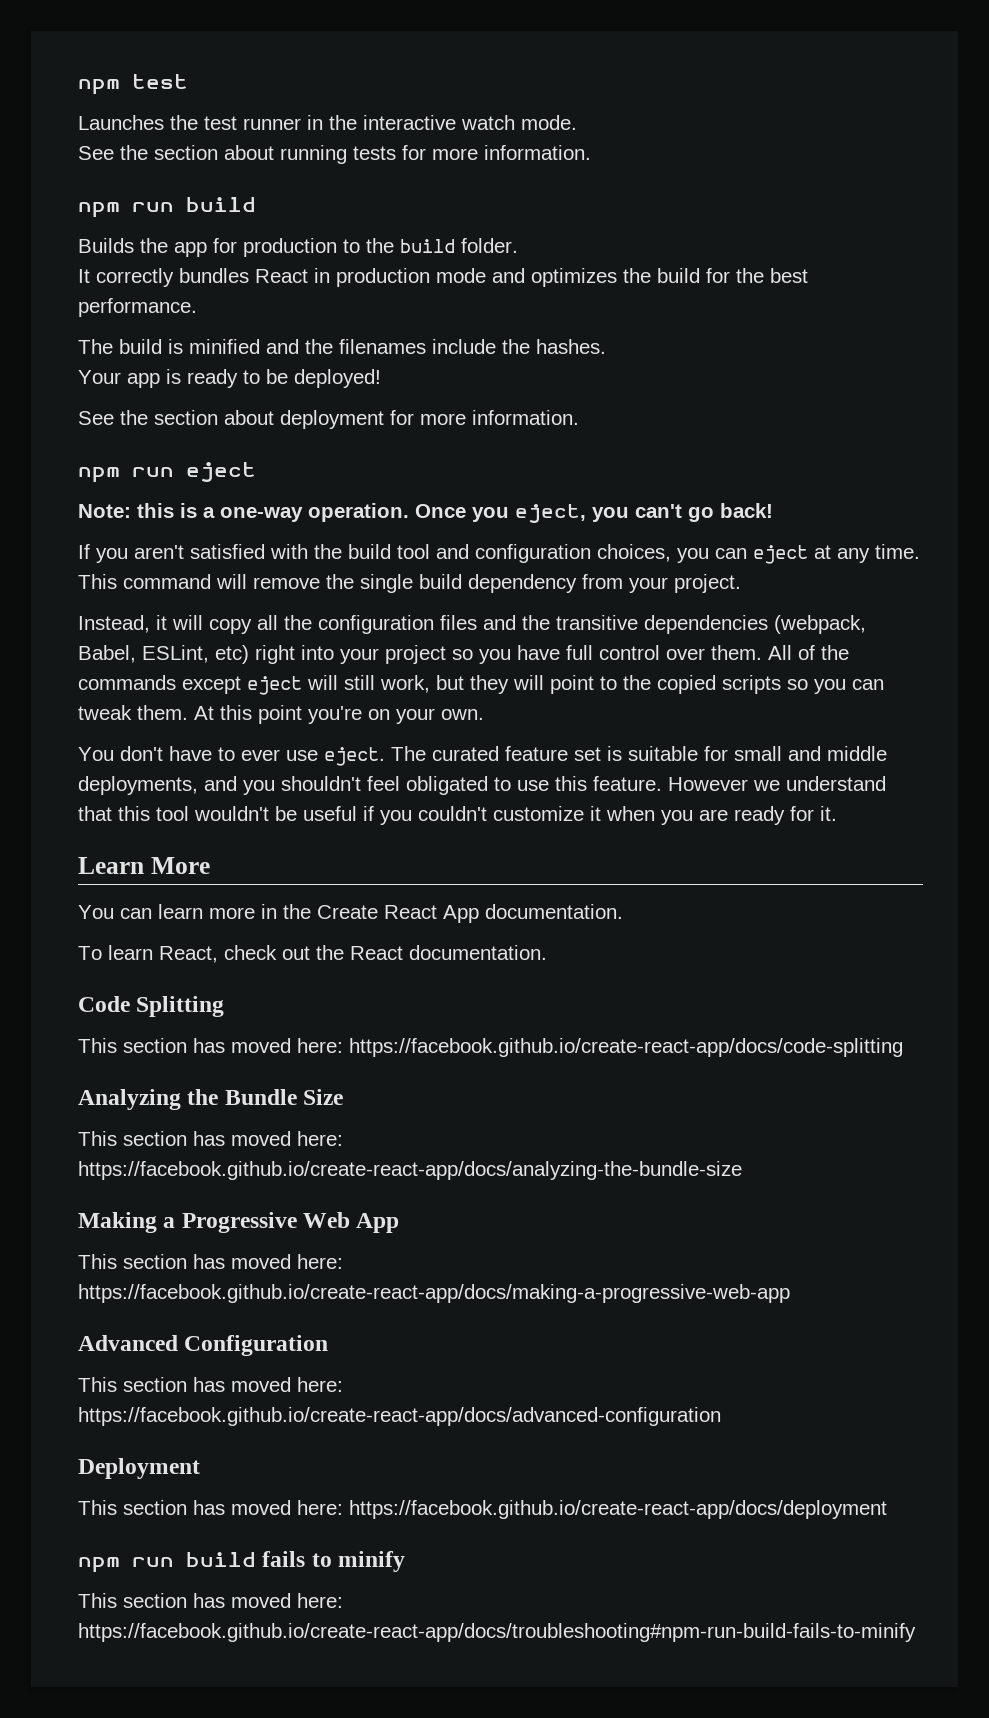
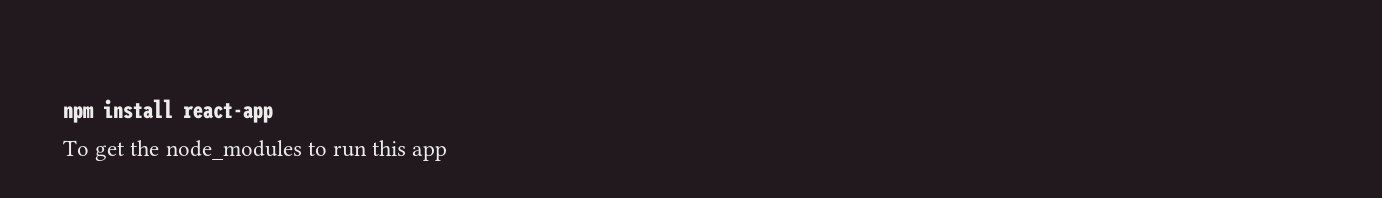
- npm test
- Launches the test runner in the interactive watch mode.
- See the section about running tests for more information.
- npm run build
- Builds the app for production to the build folder.
- It correctly bundles React in production mode and optimizes the build for the best performance.
- The build is minified and the filenames include the hashes.
- Your app is ready to be deployed!
- See the section about deployment for more information.
- npm run eject
- Note: this is a one-way operation. Once you eject, you can't go back!
- If you aren't satisfied with the build tool and configuration choices, you can eject at any time. This command will remove the single build dependency from your project.
- Instead, it will copy all the configuration files and the transitive dependencies (webpack, Babel, ESLint, etc) right into your project so you have full control over them. All of the commands except eject will still work, but they will point to the copied scripts so you can tweak them. At this point you're on your own.
- You don't have to ever use eject. The curated feature set is suitable for small and middle deployments, and you shouldn't feel obligated to use this feature. However we understand that this tool wouldn't be useful if you couldn't customize it when you are ready for it.
- Learn More
- You can learn more in the Create React App documentation.
- To learn React, check out the React documentation.
- Code Splitting
- This section has moved here: https://facebook.github.io/create-react-app/docs/code-splitting
- Analyzing the Bundle Size
- This section has moved here: https://facebook.github.io/create-react-app/docs/analyzing-the-bundle-size
- Making a Progressive Web App
- This section has moved here: https://facebook.github.io/create-react-app/docs/making-a-progressive-web-app
- Advanced Configuration
- This section has moved here: https://facebook.github.io/create-react-app/docs/advanced-configuration
- Deployment
- This section has moved here: https://facebook.github.io/create-react-app/docs/deployment
- npm run build fails to minify
- This section has moved here: https://facebook.github.io/create-react-app/docs/troubleshooting#npm-run-build-fails-to-minify
+ npm install react-app
+ To get the node_modules to run this app

